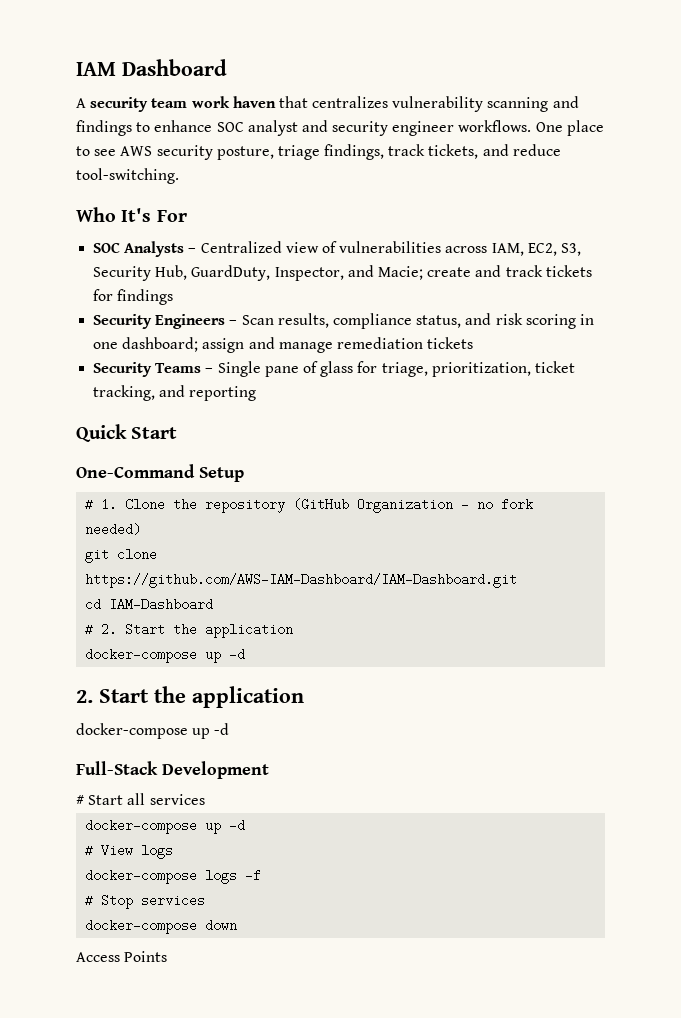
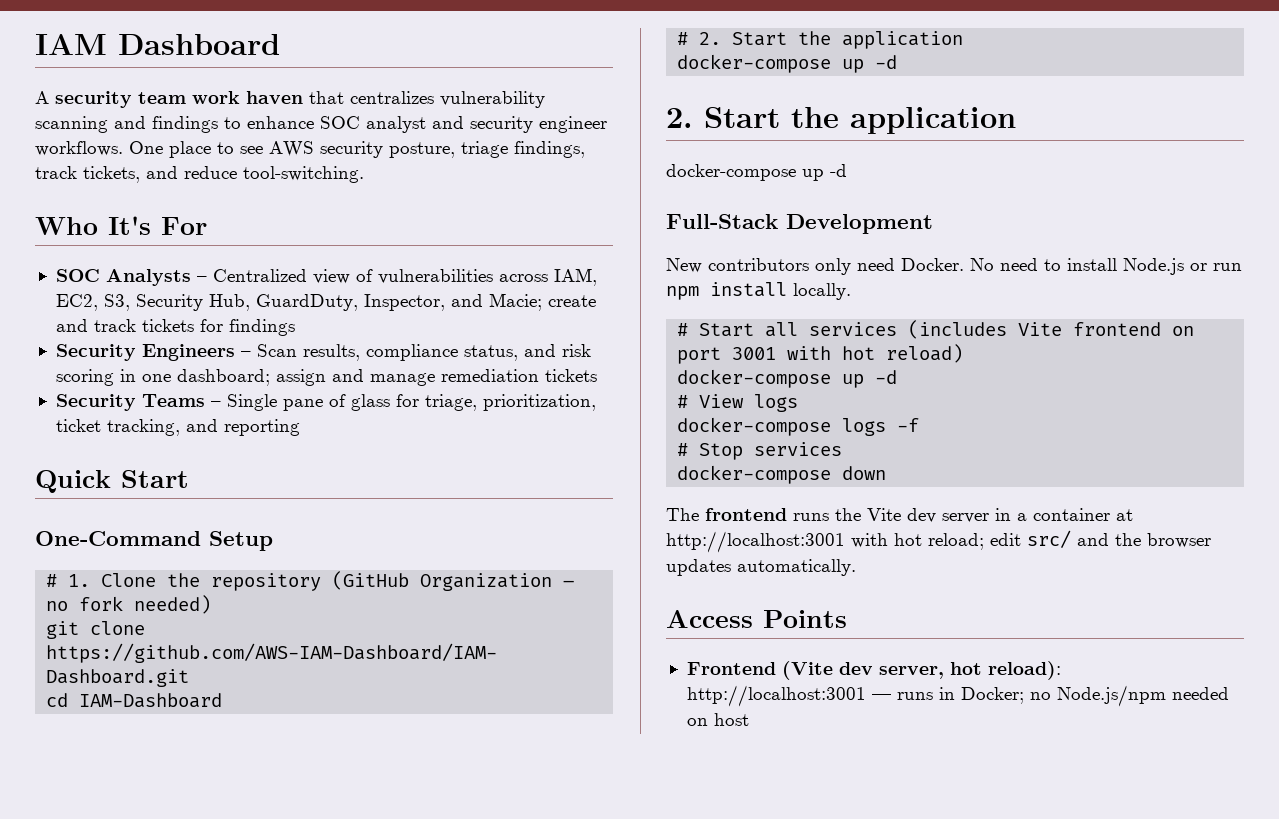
- # Start all services
+ New contributors only need Docker. No need to install Node.js or run npm install locally.
+ # Start all services (includes Vite frontend on port 3001 with hot reload)
+ The frontend runs the Vite dev server in a container at http://localhost:3001 with hot reload; edit src/ and the browser updates automatically.
  Access Points
+ Frontend (Vite dev server, hot reload): http://localhost:3001 — runs in Docker; no Node.js/npm needed on host

